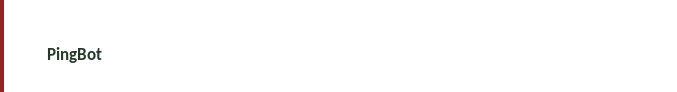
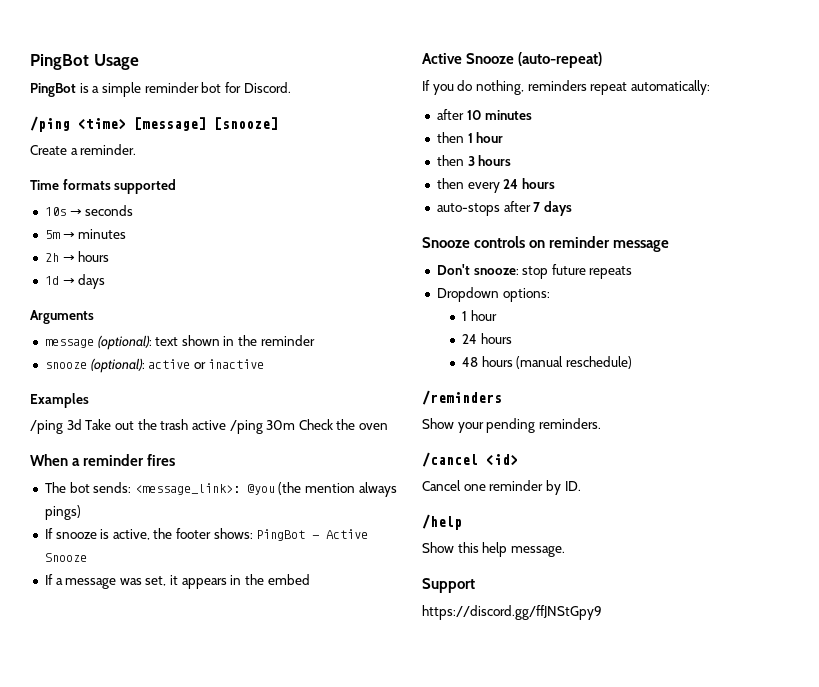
- PingBot
+ PingBot Usage
+ PingBot is a simple reminder bot for Discord.
+ /ping <time> [message] [snooze]
+ Create a reminder.
+ Time formats supported
+ 10s → seconds
+ 5m → minutes
+ 2h → hours
+ 1d → days
+ Arguments
+ message (optional): text shown in the reminder
+ snooze (optional): active or inactive
+ Examples
+ /ping 3d Take out the trash active /ping 30m Check the oven
+ When a reminder fires
+ The bot sends: <message_link>: @you (the mention always pings)
+ If snooze is active, the footer shows: PingBot - Active Snooze
+ If a message was set, it appears in the embed
+ Active Snooze (auto-repeat)
+ If you do nothing, reminders repeat automatically:
+ after 10 minutes
+ then 1 hour
+ then 3 hours
+ then every 24 hours
+ auto-stops after 7 days
+ Snooze controls on reminder message
+ Don't snooze: stop future repeats
+ Dropdown options:
+ 1 hour
+ 24 hours
+ 48 hours (manual reschedule)
+ /reminders
+ Show your pending reminders.
+ /cancel <id>
+ Cancel one reminder by ID.
+ /help
+ Show this help message.
+ Support
+ https://discord.gg/ffJNStGpy9

